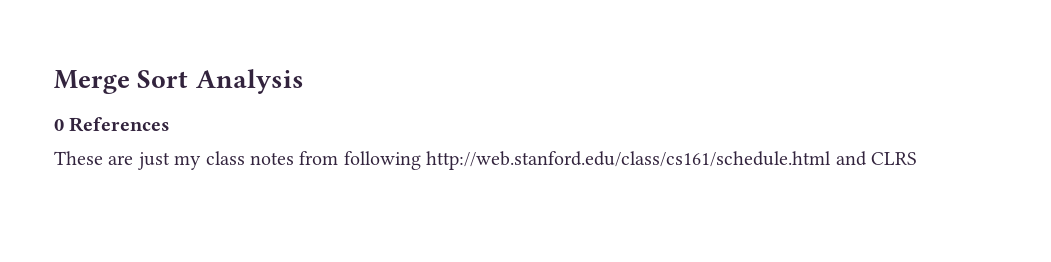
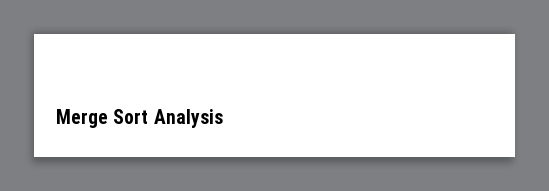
- 0 References
- These are just my class notes from following http://web.stanford.edu/class/cs161/schedule.html and CLRS

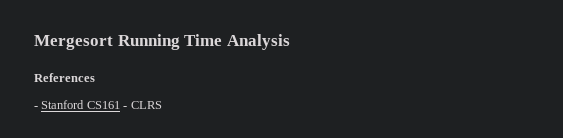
- Merge Sort Analysis
+ Mergesort Running Time Analysis
+ References
+ - Stanford CS161 - CLRS

